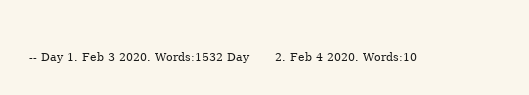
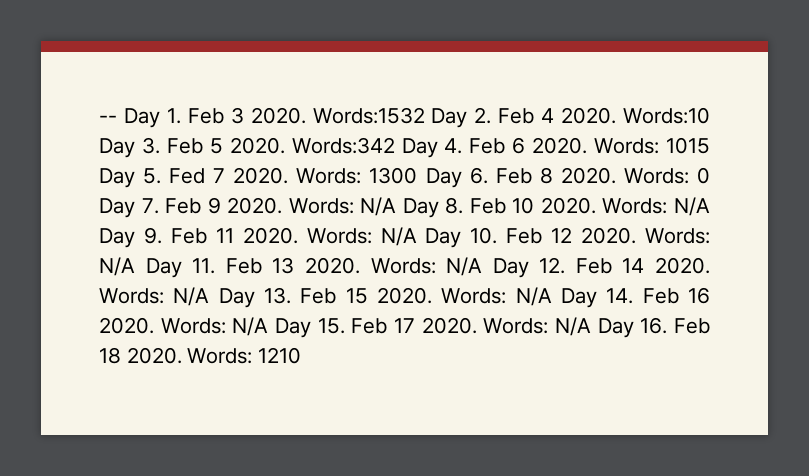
- Words:10
+ Words:10 Day 3. Feb 5 2020. Words:342 Day 4. Feb 6 2020. Words: 1015 Day 5. Fed 7 2020. Words: 1300 Day 6. Feb 8 2020. Words: 0 Day 7. Feb 9 2020. Words: N/A Day 8. Feb 10 2020. Words: N/A Day 9. Feb 11 2020. Words: N/A Day 10. Feb 12 2020. Words: N/A Day 11. Feb 13 2020. Words: N/A Day 12. Feb 14 2020. Words: N/A Day 13. Feb 15 2020. Words: N/A Day 14. Feb 16 2020. Words: N/A Day 15. Feb 17 2020. Words: N/A Day 16. Feb 18 2020. Words: 1210

